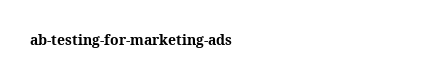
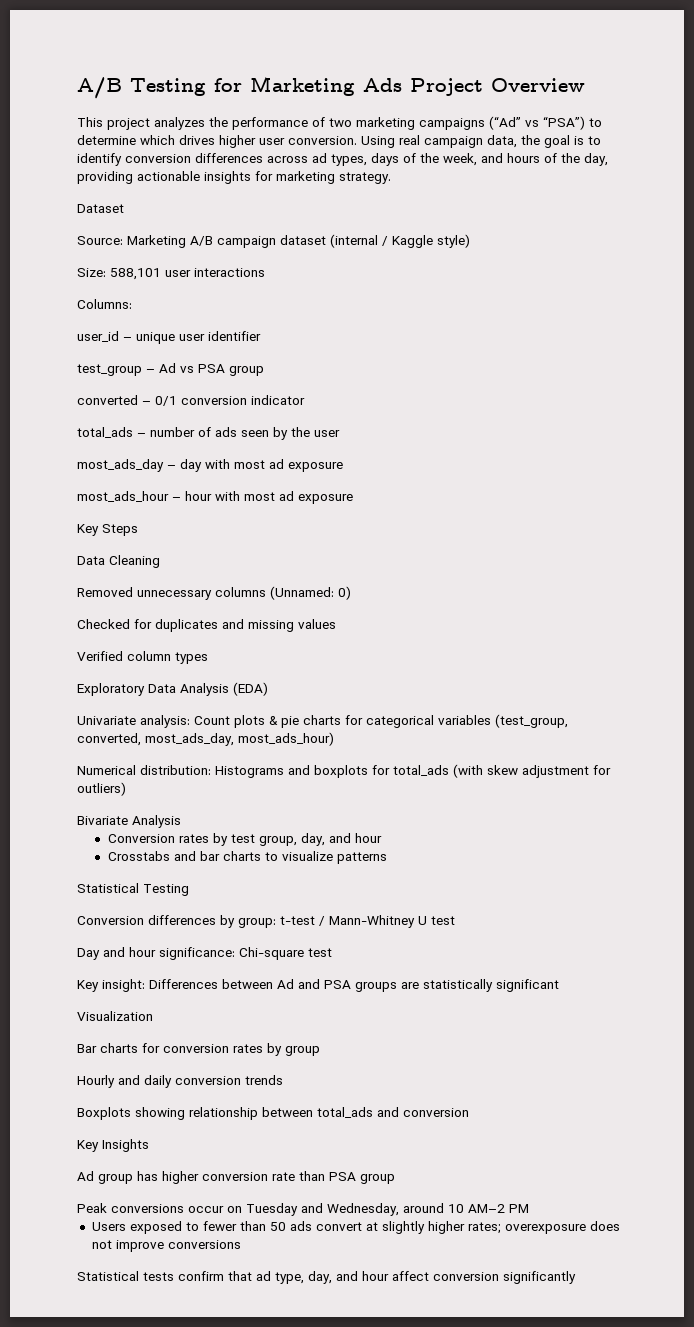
- ab-testing-for-marketing-ads
+ A/B Testing for Marketing Ads Project Overview
+ This project analyzes the performance of two marketing campaigns (“Ad” vs “PSA”) to determine which drives higher user conversion. Using real campaign data, the goal is to identify conversion differences across ad types, days of the week, and hours of the day, providing actionable insights for marketing strategy.
+ Dataset
+ Source: Marketing A/B campaign dataset (internal / Kaggle style)
+ Size: 588,101 user interactions
+ Columns:
+ user_id – unique user identifier
+ test_group – Ad vs PSA group
+ converted – 0/1 conversion indicator
+ total_ads – number of ads seen by the user
+ most_ads_day – day with most ad exposure
+ most_ads_hour – hour with most ad exposure
+ Key Steps
+ Data Cleaning
+ Removed unnecessary columns (Unnamed: 0)
+ Checked for duplicates and missing values
+ Verified column types
+ Exploratory Data Analysis (EDA)
+ Univariate analysis: Count plots & pie charts for categorical variables (test_group, converted, most_ads_day, most_ads_hour)
+ Numerical distribution: Histograms and boxplots for total_ads (with skew adjustment for outliers)
+ Bivariate Analysis
+ Conversion rates by test group, day, and hour
+ Crosstabs and bar charts to visualize patterns
+ Statistical Testing
+ Conversion differences by group: t-test / Mann-Whitney U test
+ Day and hour significance: Chi-square test
+ Key insight: Differences between Ad and PSA groups are statistically significant
+ Visualization
+ Bar charts for conversion rates by group
+ Hourly and daily conversion trends
+ Boxplots showing relationship between total_ads and conversion
+ Key Insights
+ Ad group has higher conversion rate than PSA group
+ Peak conversions occur on Tuesday and Wednesday, around 10 AM–2 PM
+ Users exposed to fewer than 50 ads convert at slightly higher rates; overexposure does not improve conversions
+ Statistical tests confirm that ad type, day, and hour affect conversion significantly

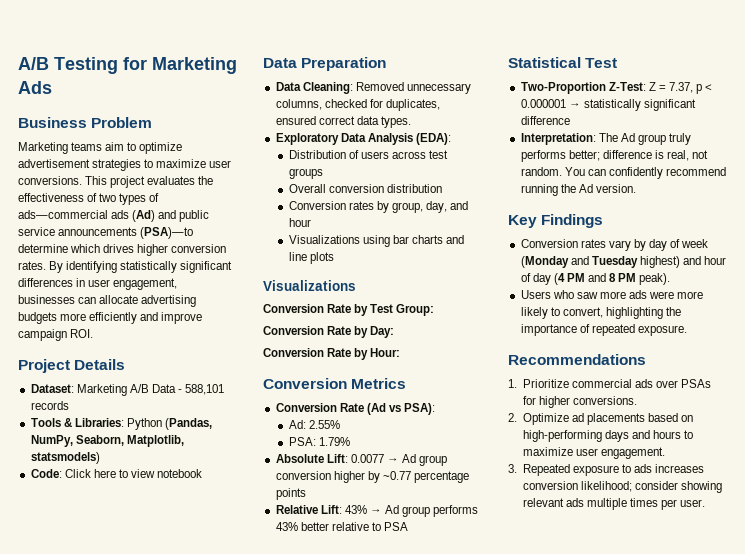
- A/B Testing for Marketing Ads Project Overview
- This project analyzes the performance of two marketing campaigns (“Ad” vs “PSA”) to determine which drives higher user conversion. Using real campaign data, the goal is to identify conversion differences across ad types, days of the week, and hours of the day, providing actionable insights for marketing strategy.
- Dataset
- Source: Marketing A/B campaign dataset (internal / Kaggle style)
- Size: 588,101 user interactions
- Columns:
- user_id – unique user identifier
- test_group – Ad vs PSA group
- converted – 0/1 conversion indicator
- total_ads – number of ads seen by the user
- most_ads_day – day with most ad exposure
- most_ads_hour – hour with most ad exposure
- Key Steps
- Data Cleaning
- Removed unnecessary columns (Unnamed: 0)
- Checked for duplicates and missing values
- Verified column types
- Exploratory Data Analysis (EDA)
- Univariate analysis: Count plots & pie charts for categorical variables (test_group, converted, most_ads_day, most_ads_hour)
- Numerical distribution: Histograms and boxplots for total_ads (with skew adjustment for outliers)
- Bivariate Analysis
+ A/B Testing for Marketing Ads
+ Business Problem
+ Marketing teams aim to optimize advertisement strategies to maximize user conversions. This project evaluates the effectiveness of two types of ads—commercial ads (Ad) and public service announcements (PSA)—to determine which drives higher conversion rates. By identifying statistically significant differences in user engagement, businesses can allocate advertising budgets more efficiently and improve campaign ROI.
+ Project Details
+ Dataset: Marketing A/B Data - 588,101 records
+ Tools & Libraries: Python (Pandas, NumPy, Seaborn, Matplotlib, statsmodels)
+ Code: Click here to view notebook
+ Data Preparation
+ Data Cleaning: Removed unnecessary columns, checked for duplicates, ensured correct data types.
+ Exploratory Data Analysis (EDA):
+ Distribution of users across test groups
+ Overall conversion distribution
- Conversion rates by test group, day, and hour
+ Conversion rates by group, day, and hour
- Crosstabs and bar charts to visualize patterns
- Statistical Testing
- Conversion differences by group: t-test / Mann-Whitney U test
- Day and hour significance: Chi-square test
- Key insight: Differences between Ad and PSA groups are statistically significant
- Visualization
- Bar charts for conversion rates by group
- Hourly and daily conversion trends
- Boxplots showing relationship between total_ads and conversion
- Key Insights
- Ad group has higher conversion rate than PSA group
- Peak conversions occur on Tuesday and Wednesday, around 10 AM–2 PM
+ Visualizations using bar charts and line plots
+ Visualizations
+ Conversion Rate by Test Group:
+ Conversion Rate by Day:
+ Conversion Rate by Hour:
+ Conversion Metrics
+ Conversion Rate (Ad vs PSA):
+ Ad: 2.55%
+ PSA: 1.79%
+ Absolute Lift: 0.0077 → Ad group conversion higher by ~0.77 percentage points
+ Relative Lift: 43% → Ad group performs 43% better relative to PSA
+ Statistical Test
+ Two-Proportion Z-Test: Z = 7.37, p < 0.000001 → statistically significant difference
+ Interpretation: The Ad group truly performs better; difference is real, not random. You can confidently recommend running the Ad version.
+ Key Findings
+ Conversion rates vary by day of week (Monday and Tuesday highest) and hour of day (4 PM and 8 PM peak).
- Users exposed to fewer than 50 ads convert at slightly higher rates; overexposure does not improve conversions
- Statistical tests confirm that ad type, day, and hour affect conversion significantly
+ Users who saw more ads were more likely to convert, highlighting the importance of repeated exposure.
+ Recommendations
+ 1. Prioritize commercial ads over PSAs for higher conversions.
+ 2. Optimize ad placements based on high-performing days and hours to maximize user engagement.
+ 3. Repeated exposure to ads increases conversion likelihood; consider showing relevant ads multiple times per user.

